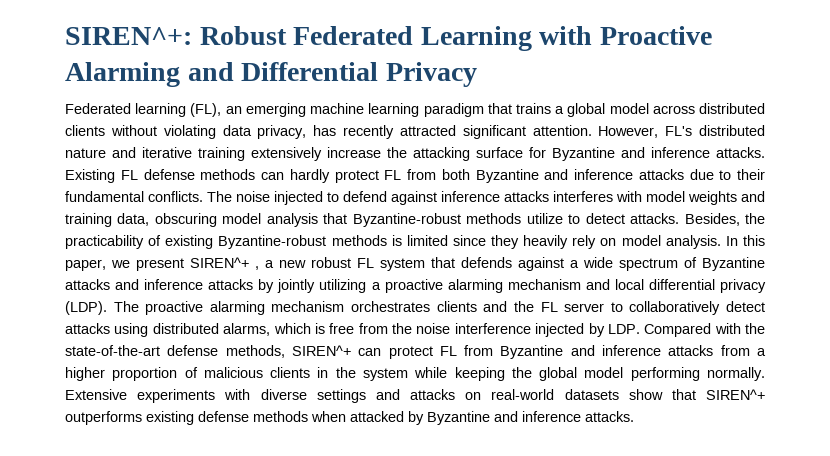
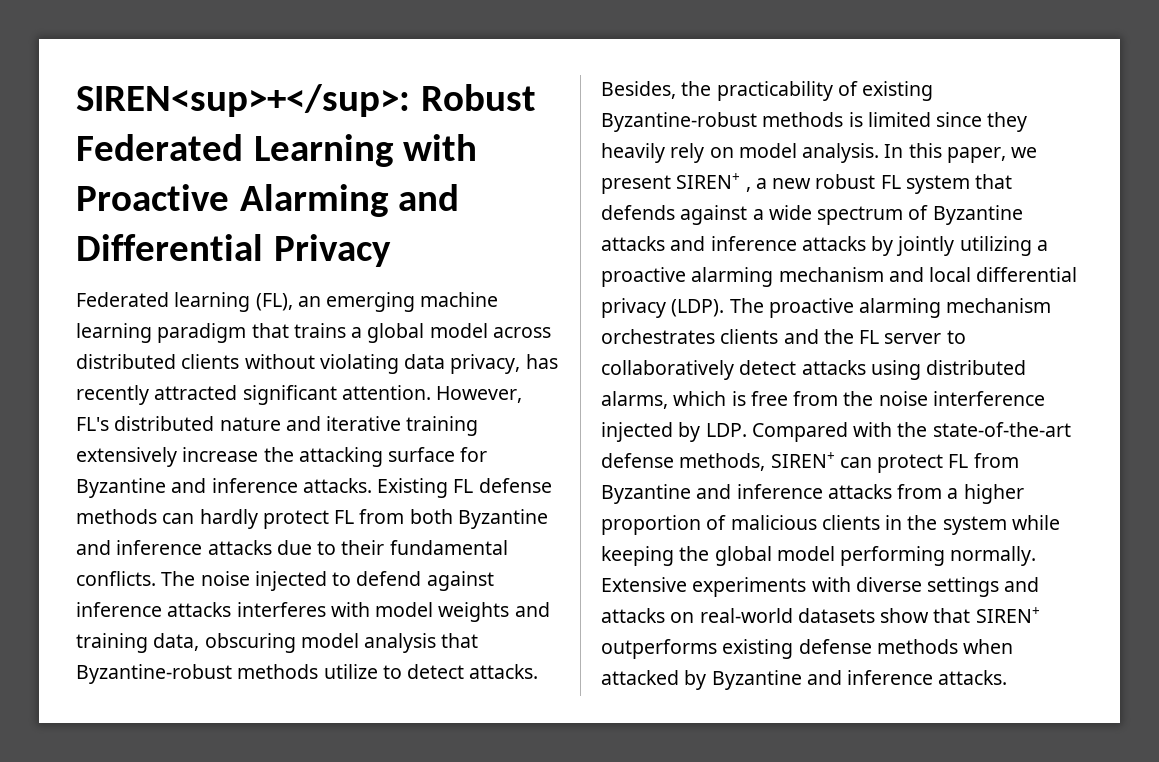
- SIREN^+: Robust Federated Learning with Proactive Alarming and Differential Privacy
+ SIREN<sup>+</sup>: Robust Federated Learning with Proactive Alarming and Differential Privacy
- In this paper, we present SIREN^+ , a new robust FL system that defends against a wide spectrum of Byzantine attacks and inference attacks by jointly utilizing a proactive alarming mechanism and local differential privacy (LDP).
+ In this paper, we present SIREN+ , a new robust FL system that defends against a wide spectrum of Byzantine attacks and inference attacks by jointly utilizing a proactive alarming mechanism and local differential privacy (LDP).
- The proactive alarming mechanism orchestrates clients and the FL server to collaboratively detect attacks using distributed alarms, which is free from the noise interference injected by LDP. Compared with the state-of-the-art defense methods, SIREN^+ can protect FL from Byzantine and inference attacks from a higher proportion of malicious clients in the system while keeping the global model performing normally.
+ The proactive alarming mechanism orchestrates clients and the FL server to collaboratively detect attacks using distributed alarms, which is free from the noise interference injected by LDP. Compared with the state-of-the-art defense methods, SIREN+ can protect FL from Byzantine and inference attacks from a higher proportion of malicious clients in the system while keeping the global model performing normally.
- Extensive experiments with diverse settings and attacks on real-world datasets show that SIREN^+ outperforms existing defense methods when attacked by Byzantine and inference attacks.
+ Extensive experiments with diverse settings and attacks on real-world datasets show that SIREN+ outperforms existing defense methods when attacked by Byzantine and inference attacks.

